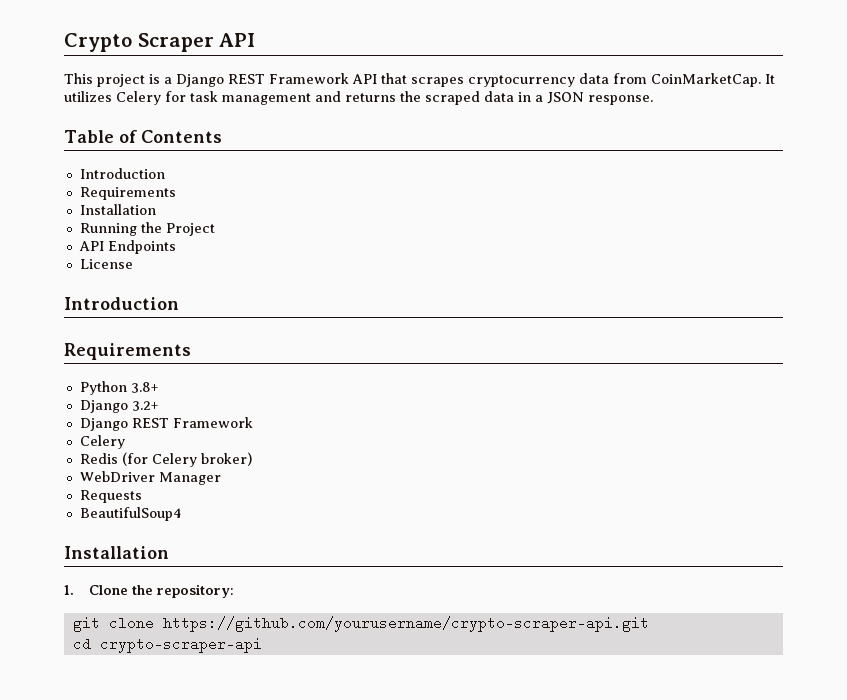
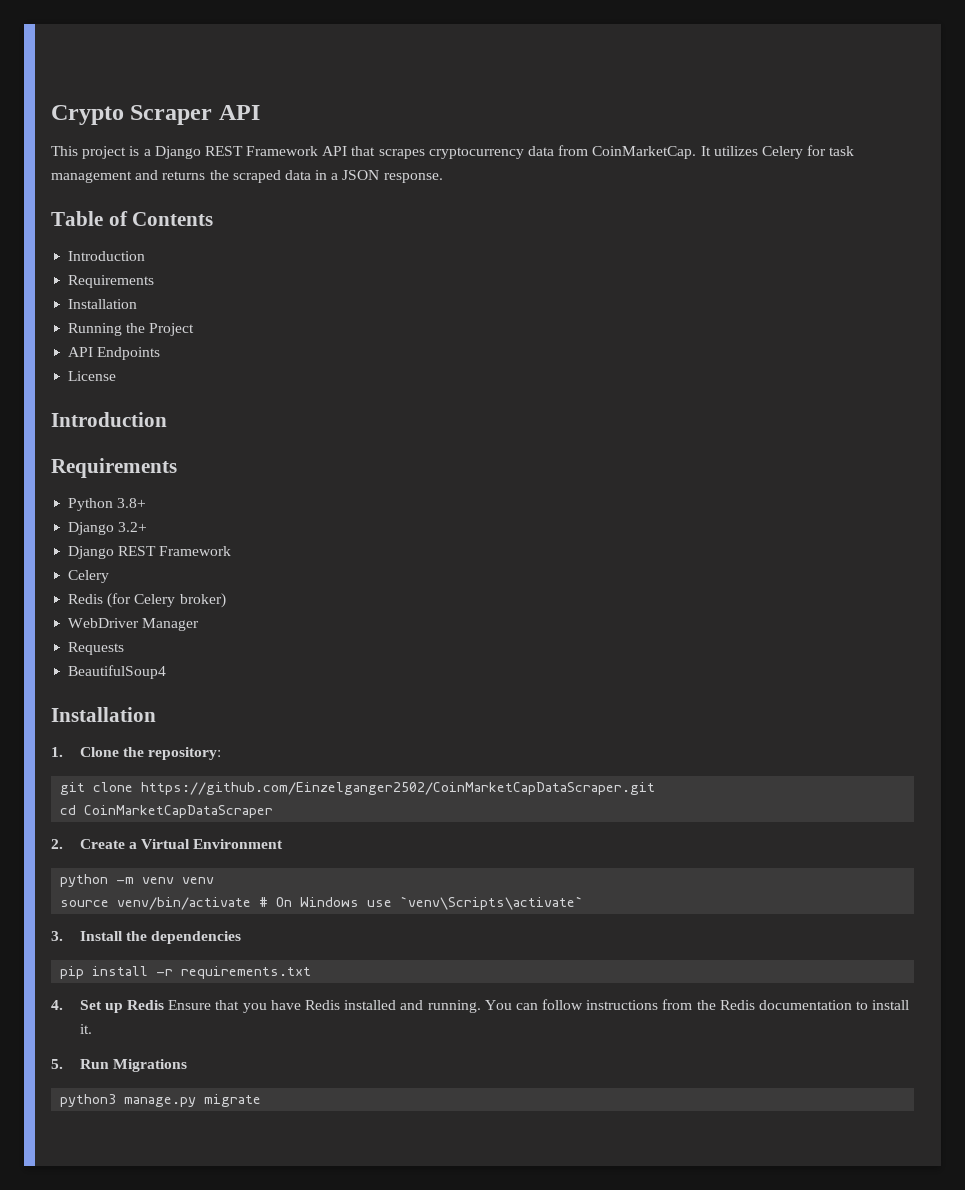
- git clone https://github.com/yourusername/crypto-scraper-api.git
+ git clone https://github.com/Einzelganger2502/CoinMarketCapDataScraper.git
- cd crypto-scraper-api
+ cd CoinMarketCapDataScraper
+ 2. Create a Virtual Environment
+ python -m venv venv
+ source venv/bin/activate # On Windows use `venv\Scripts\activate`
+ 3. Install the dependencies
+ pip install -r requirements.txt
+ 4. Set up Redis Ensure that you have Redis installed and running. You can follow instructions from the Redis documentation to install it.
+ 5. Run Migrations
+ python3 manage.py migrate

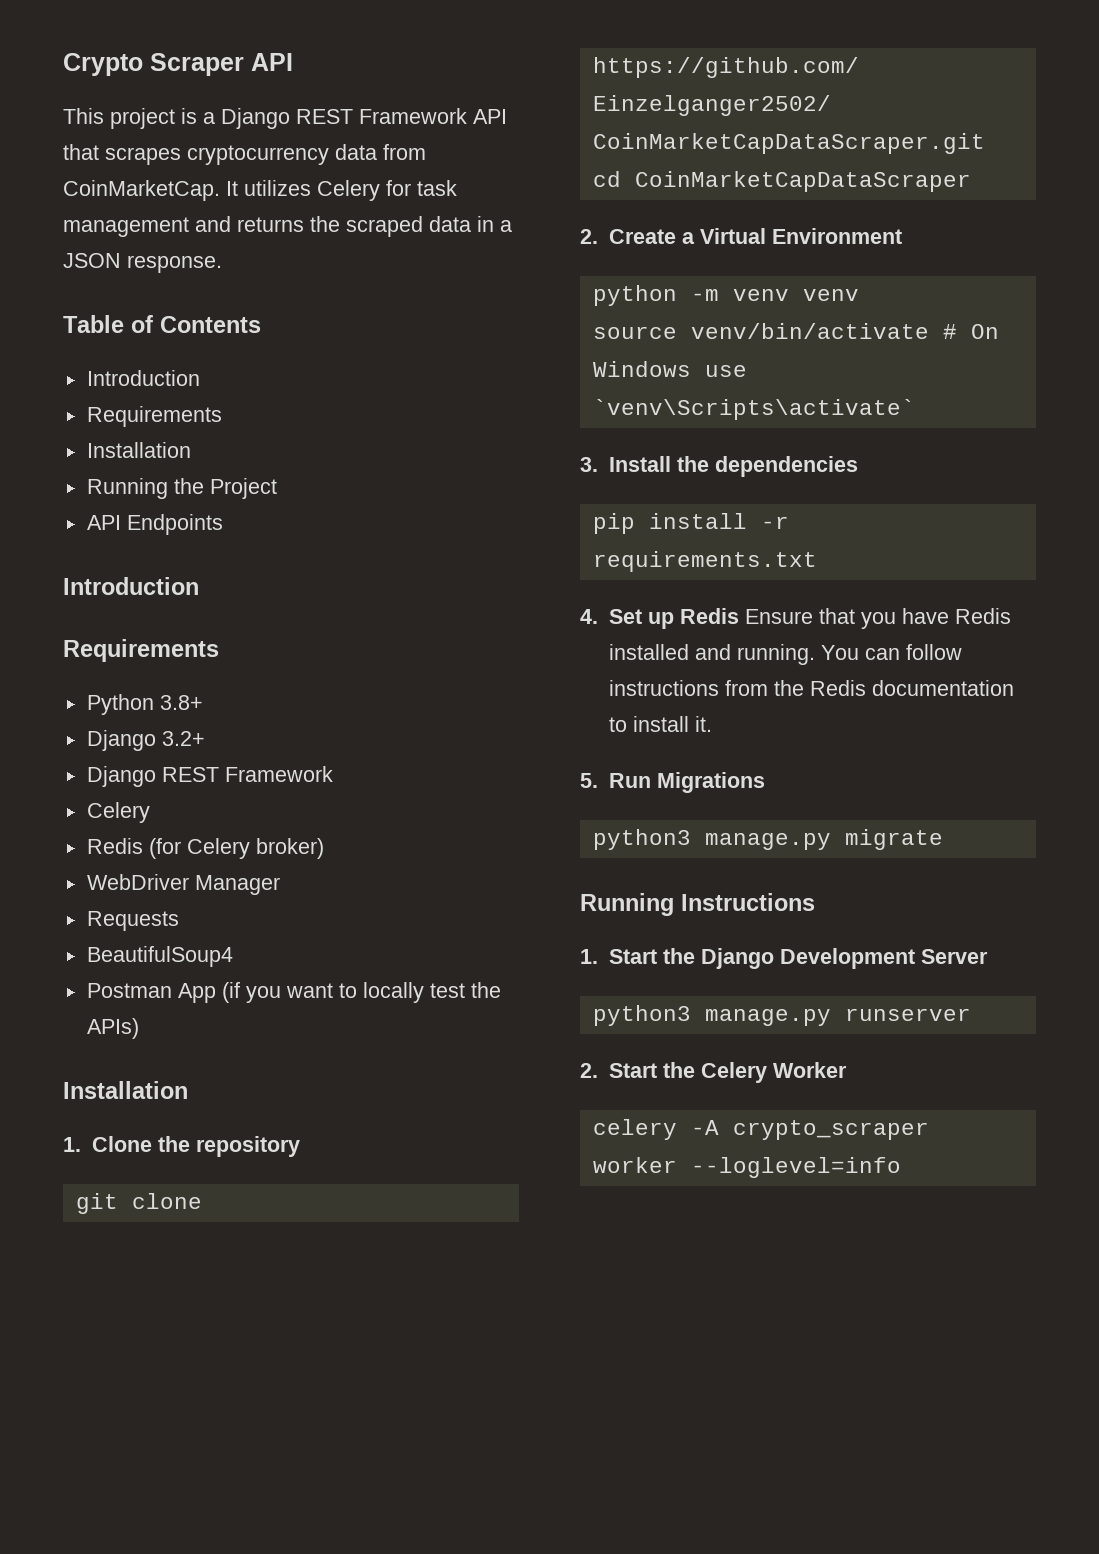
- License
+ Postman App (if you want to locally test the APIs)
- 1. Clone the repository:
+ 1. Clone the repository
+ Running Instructions
+ 1. Start the Django Development Server
+ python3 manage.py runserver
+ 2. Start the Celery Worker
+ celery -A crypto_scraper worker --loglevel=info

